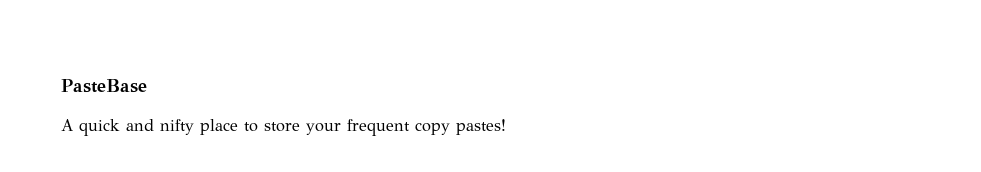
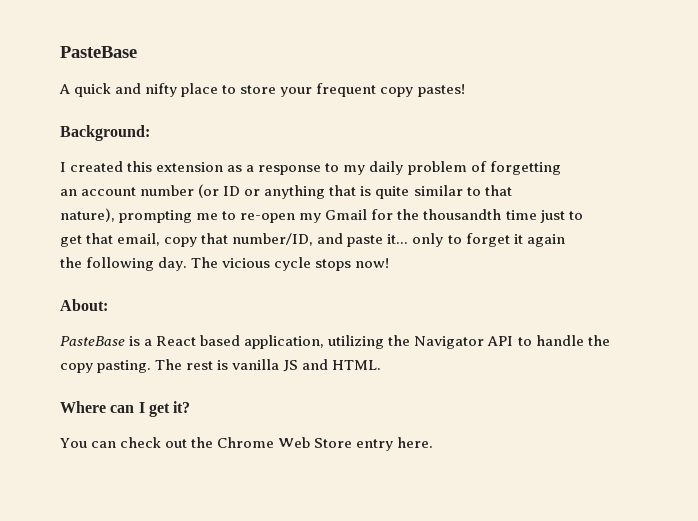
+ Background:
+ I created this extension as a response to my daily problem of forgetting
+ an account number (or ID or anything that is quite similar to that
+ nature), prompting me to re-open my Gmail for the thousandth time just to
+ get that email, copy that number/ID, and paste it... only to forget it again
+ the following day. The vicious cycle stops now!
+ About:
+ PasteBase is a React based application, utilizing the Navigator API to handle the
+ copy pasting. The rest is vanilla JS and HTML.
+ Where can I get it?
+ You can check out the Chrome Web Store entry here.

